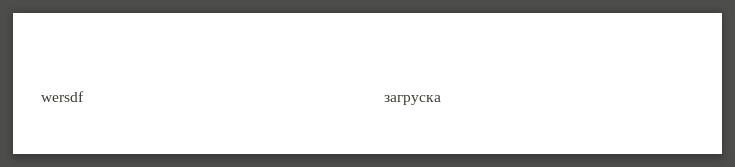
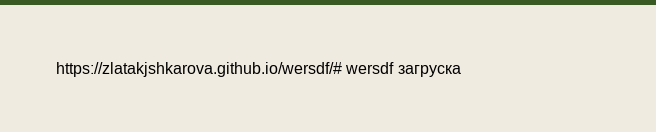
- wersdf
- загруска
+ https://zlatakjshkarova.github.io/wersdf/# wersdf загруска

